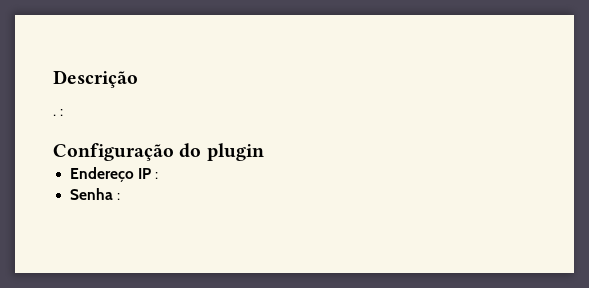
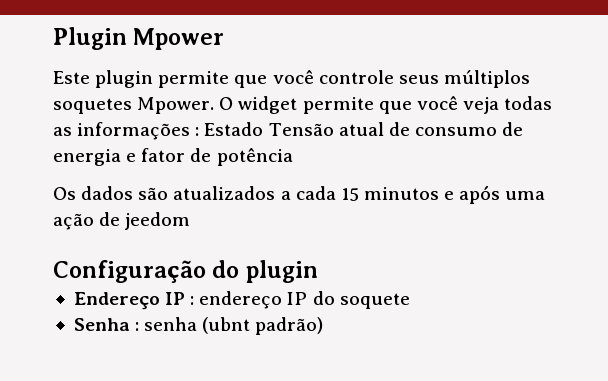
- Descrição
- . :
+ Plugin Mpower
+ Este plugin permite que você controle seus múltiplos soquetes Mpower. O widget permite que você veja todas as informações : Estado Tensão atual de consumo de energia e fator de potência
+ Os dados são atualizados a cada 15 minutos e após uma ação de jeedom
- Endereço IP :
+ Endereço IP : endereço IP do soquete
- Senha :
+ Senha : senha (ubnt padrão)

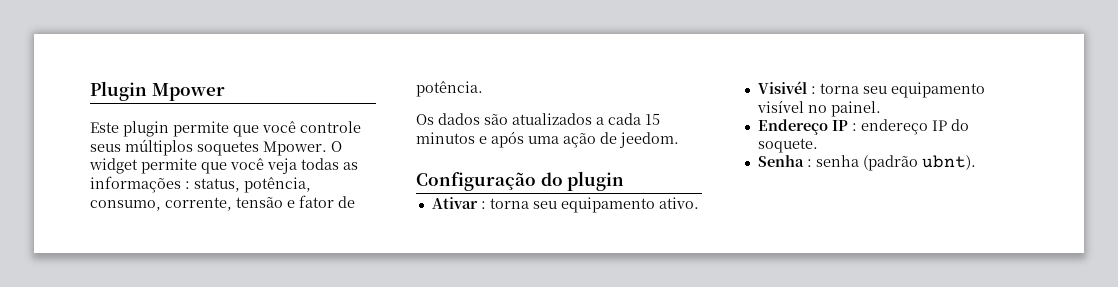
- O widget permite que você veja todas as informações : Estado Tensão atual de consumo de energia e fator de potência
+ O widget permite que você veja todas as informações : status, potência, consumo, corrente, tensão e fator de potência.
- Os dados são atualizados a cada 15 minutos e após uma ação de jeedom
+ Os dados são atualizados a cada 15 minutos e após uma ação de jeedom.
+ Ativar : torna seu equipamento ativo.
+ Visivél : torna seu equipamento visível no painel.
- Endereço IP : endereço IP do soquete
+ Endereço IP : endereço IP do soquete.
- Senha : senha (ubnt padrão)
+ Senha : senha (padrão ubnt).

